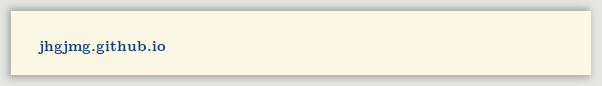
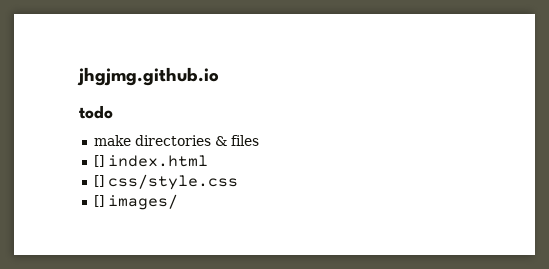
+ todo
+ make directories & files
+ [] index.html
+ [] css/style.css
+ [] images/

